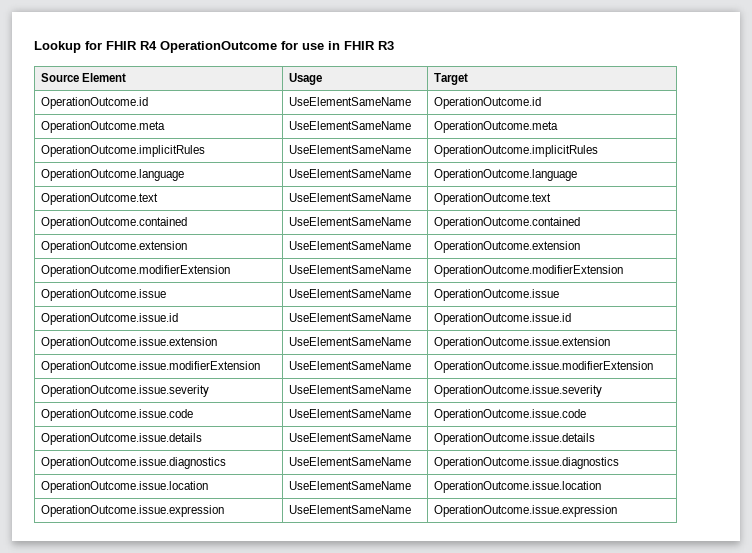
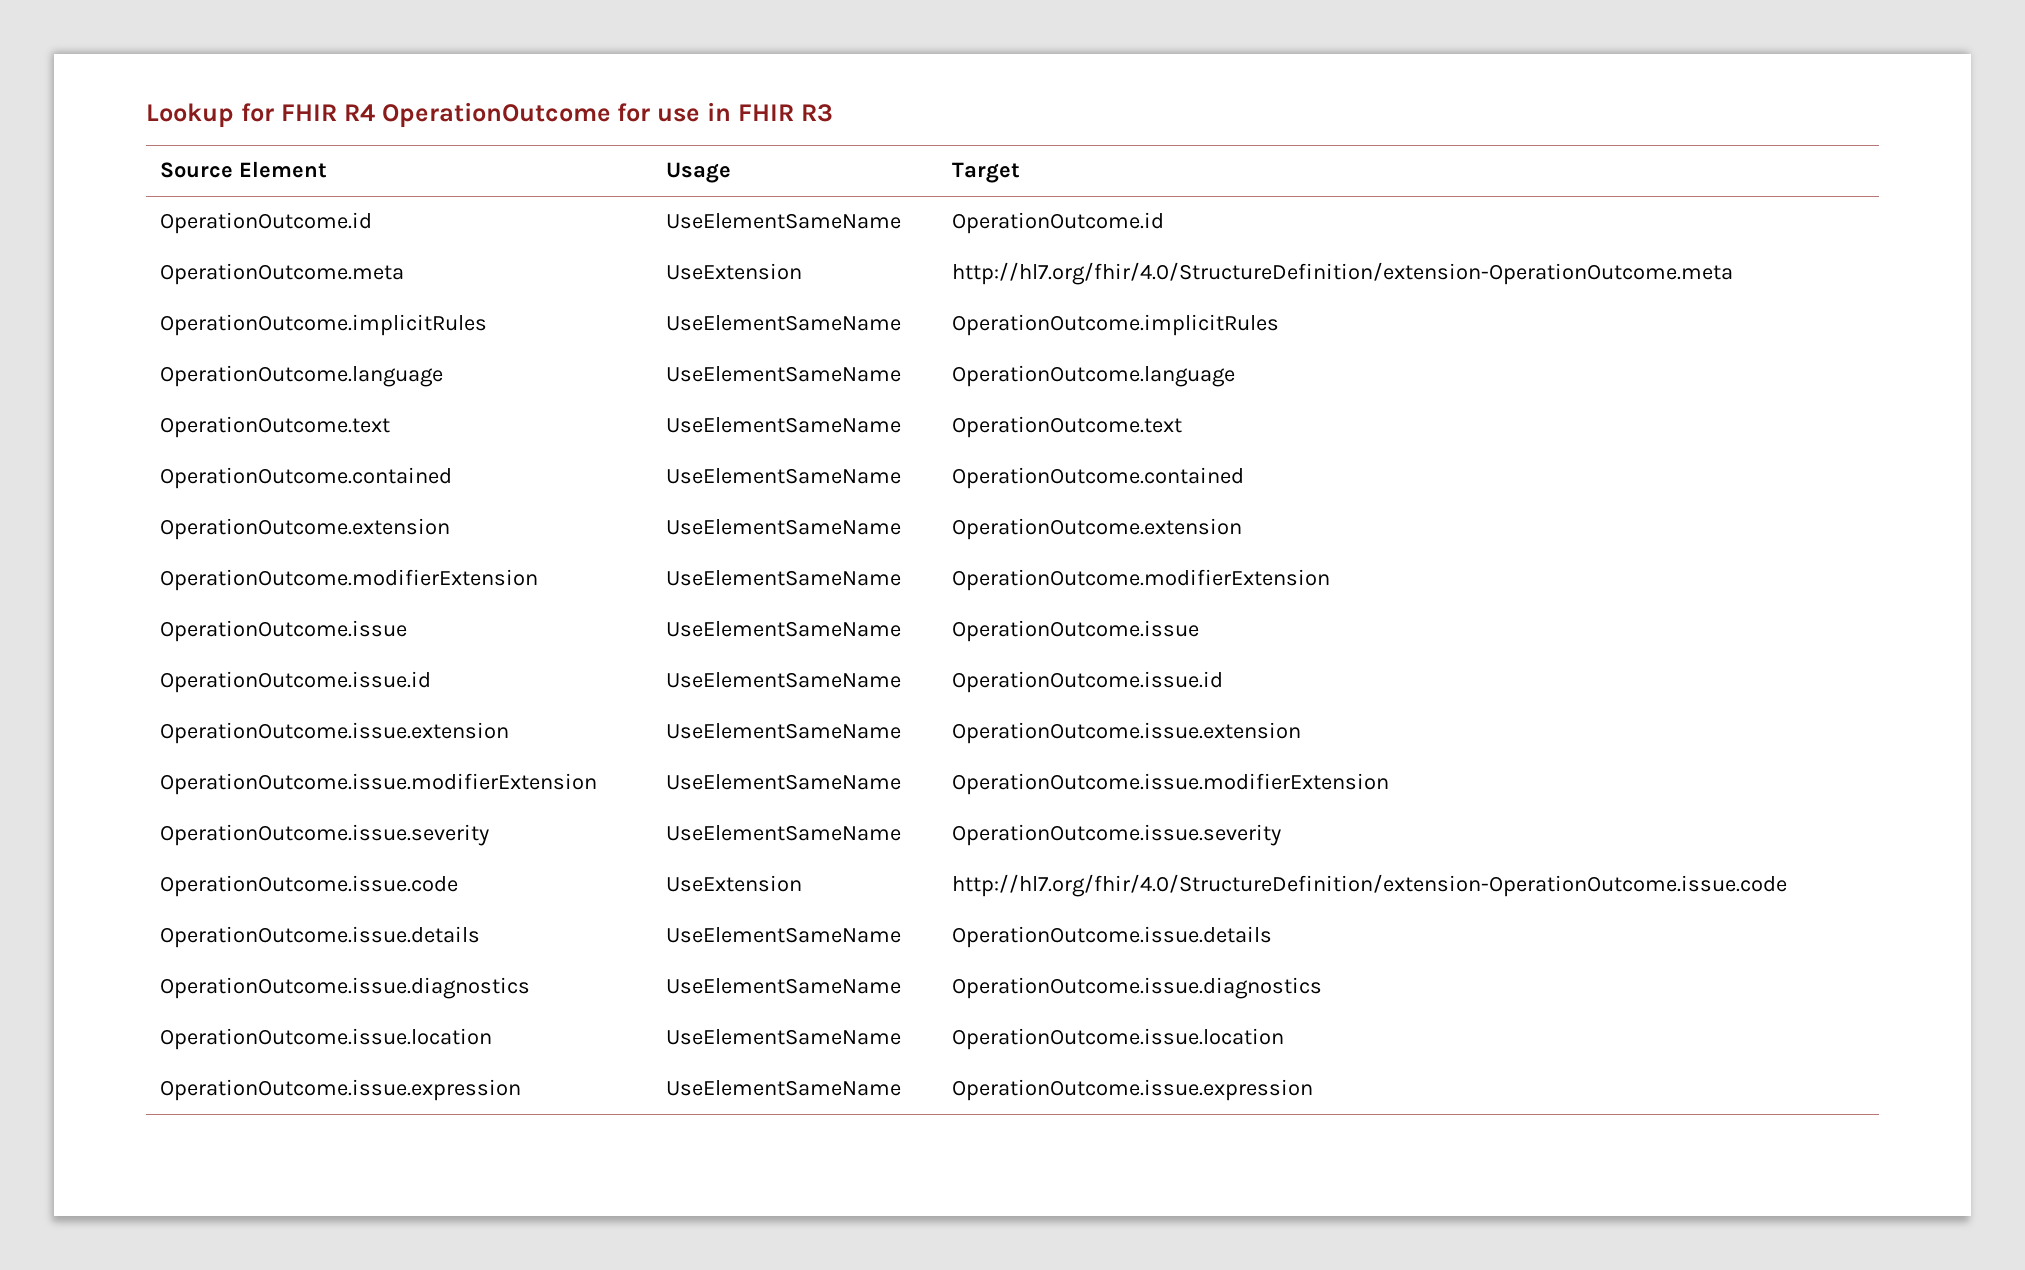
- OperationOutcome.meta | UseElementSameName | OperationOutcome.meta
+ OperationOutcome.meta | UseExtension | http://hl7.org/fhir/4.0/StructureDefinition/extension-OperationOutcome.meta
- OperationOutcome.issue.code | UseElementSameName | OperationOutcome.issue.code
+ OperationOutcome.issue.code | UseExtension | http://hl7.org/fhir/4.0/StructureDefinition/extension-OperationOutcome.issue.code

